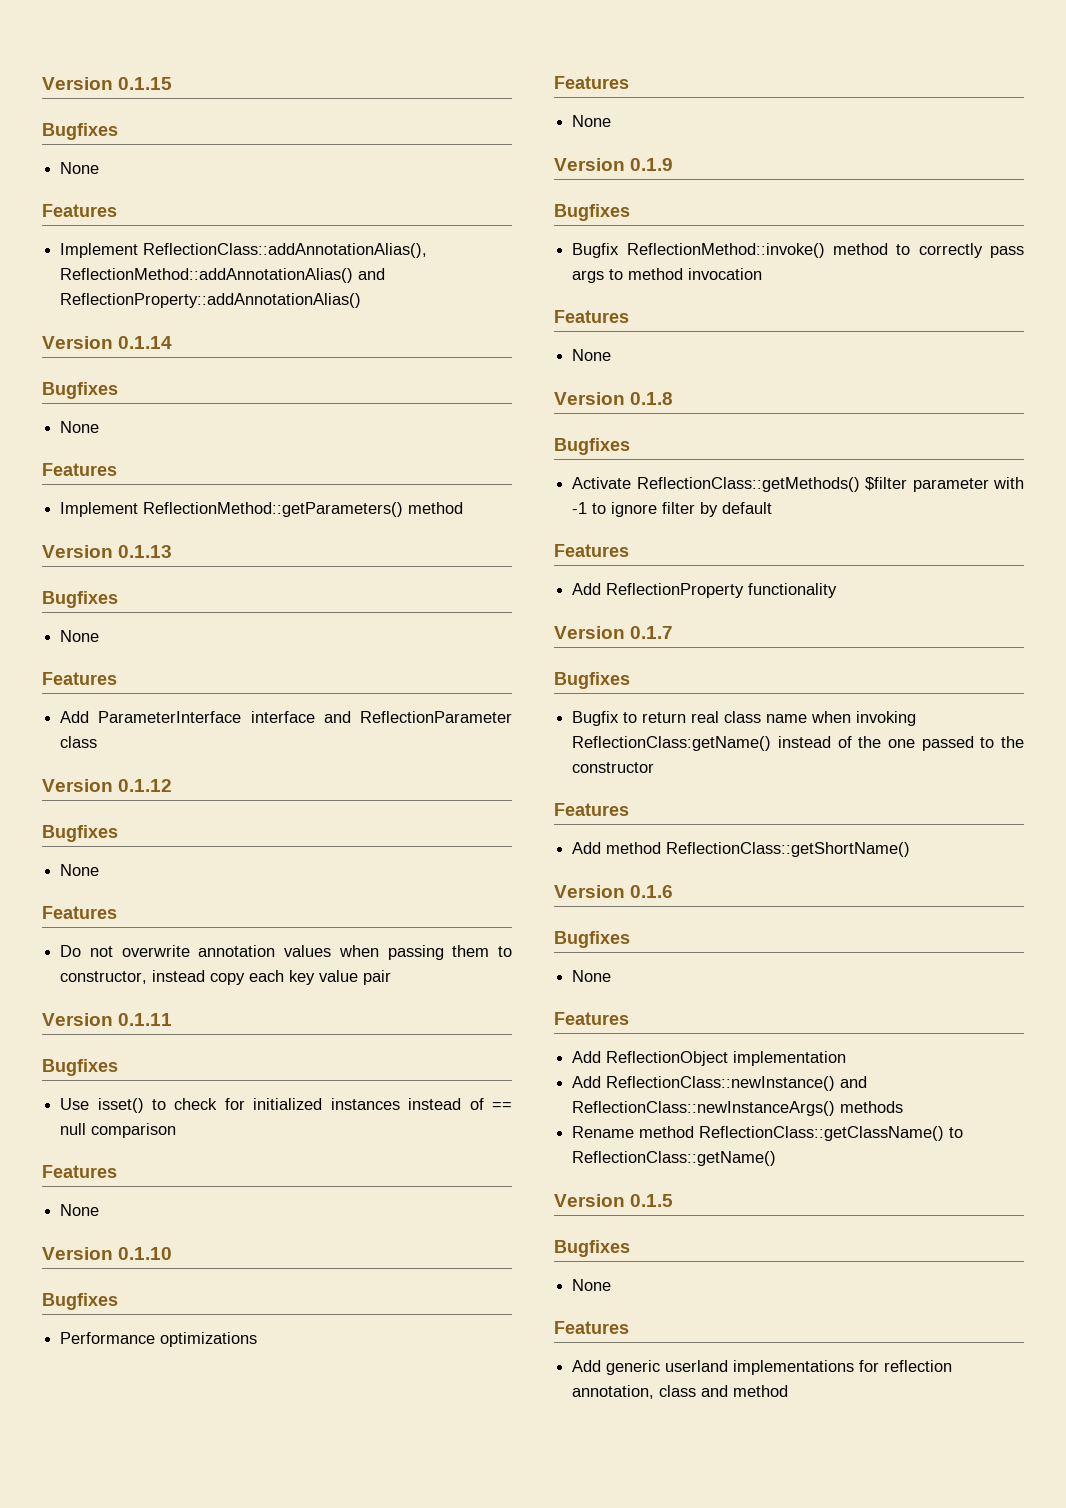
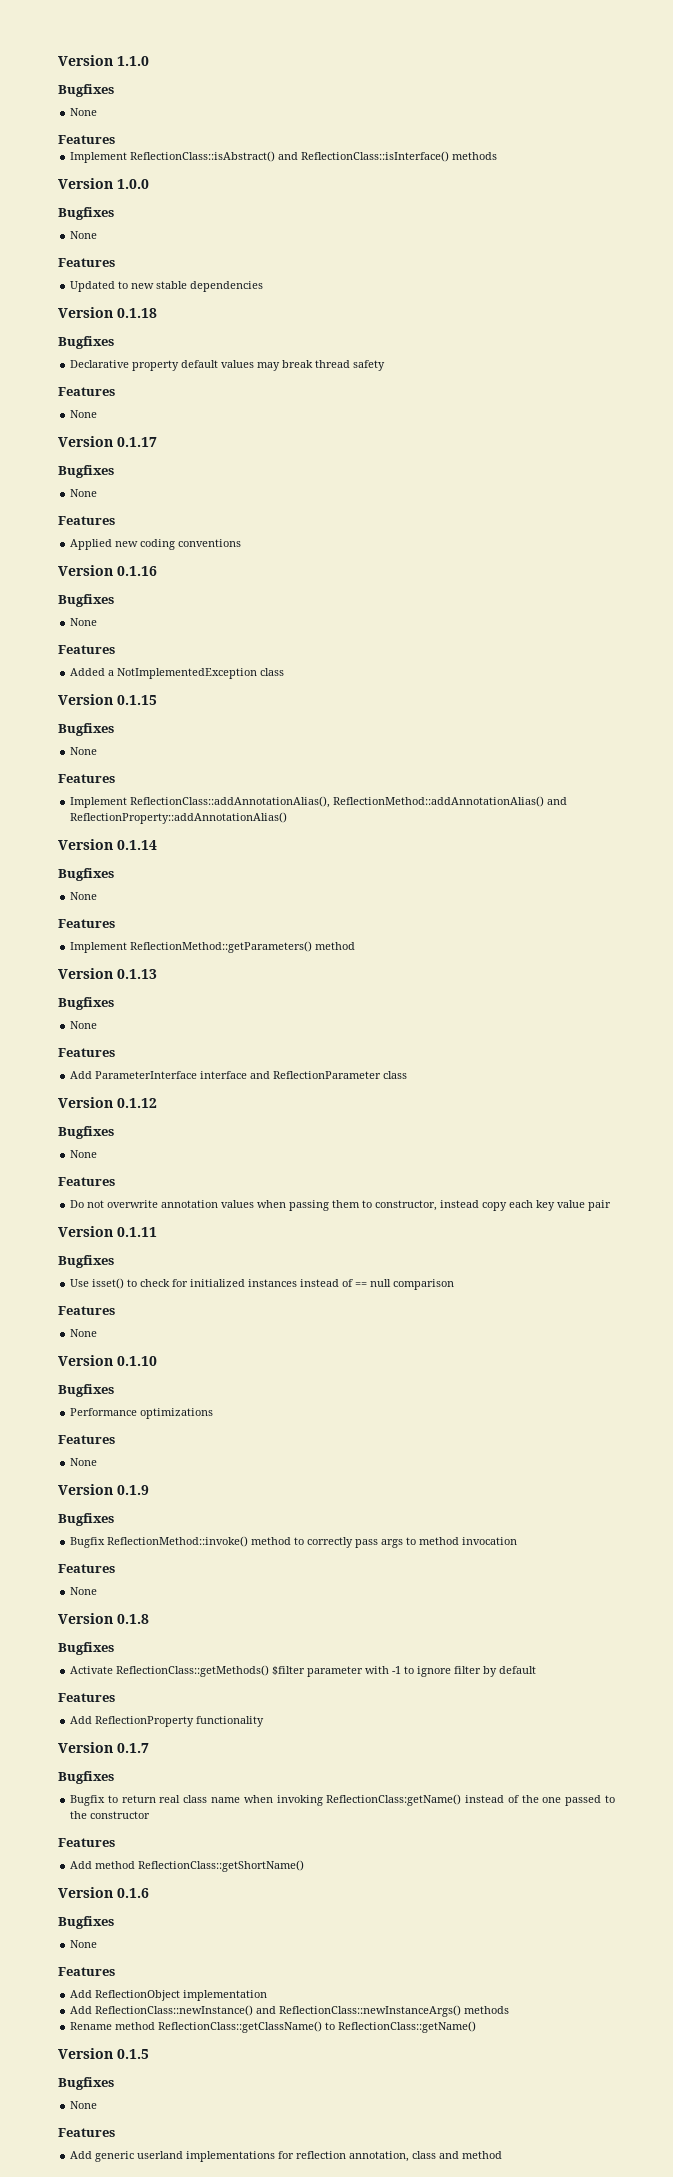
+ Version 1.1.0
+ Bugfixes
+ None
+ Features
+ Implement ReflectionClass::isAbstract() and ReflectionClass::isInterface() methods
+ Version 1.0.0
+ Bugfixes
+ None
+ Features
+ Updated to new stable dependencies
+ Version 0.1.18
+ Bugfixes
+ Declarative property default values may break thread safety
+ Features
+ None
+ Version 0.1.17
+ Bugfixes
+ None
+ Features
+ Applied new coding conventions
+ Version 0.1.16
+ Bugfixes
+ None
+ Features
+ Added a NotImplementedException class

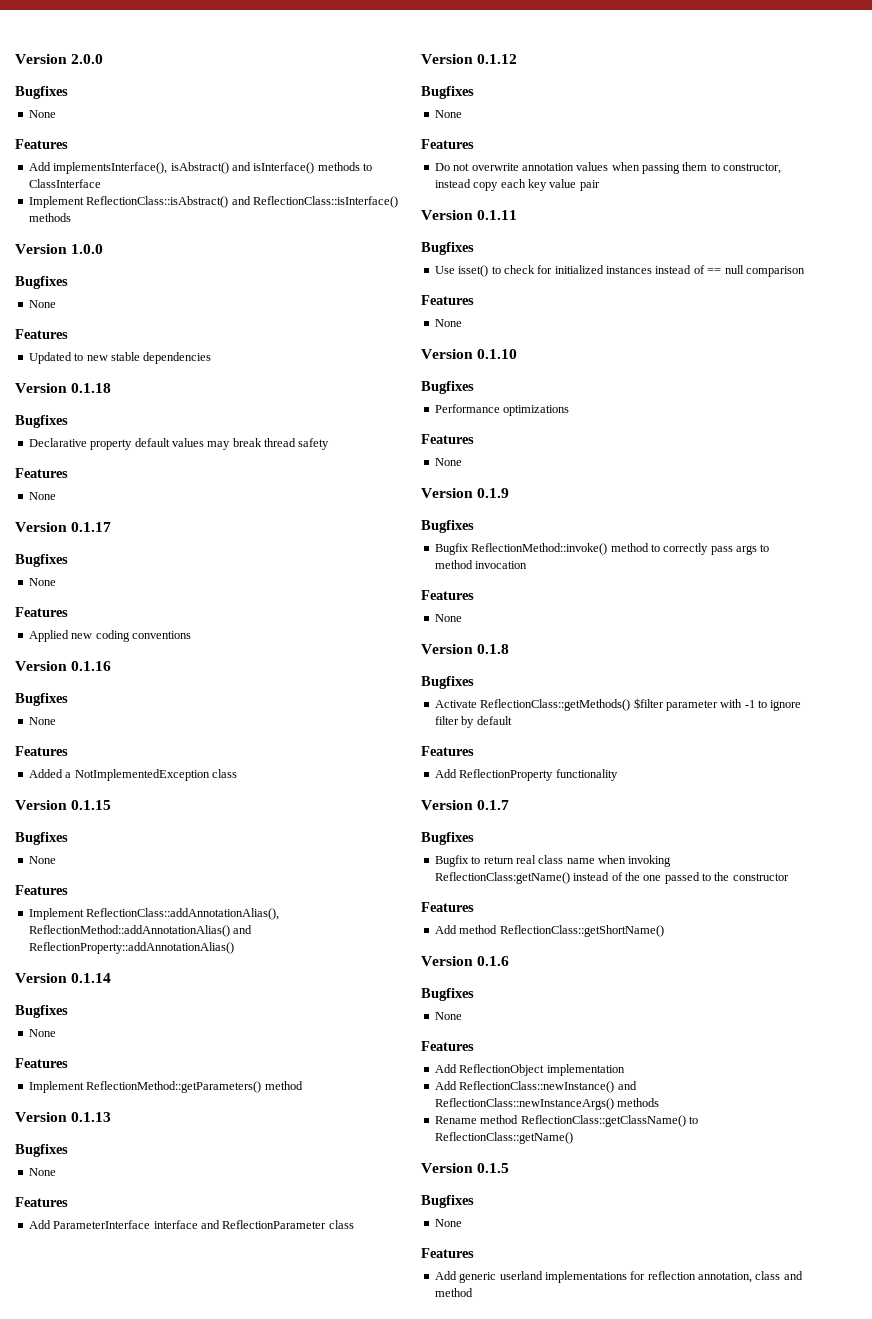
- Version 1.1.0
+ Version 2.0.0
  Bugfixes
  None
  Features
+ Add implementsInterface(), isAbstract() and isInterface() methods to ClassInterface

